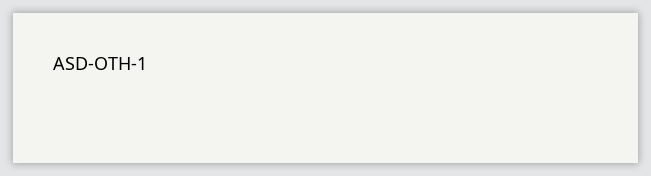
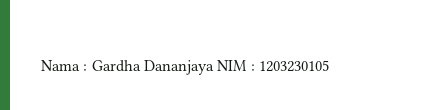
- ASD-OTH-1
+ Nama : Gardha Dananjaya NIM : 1203230105

